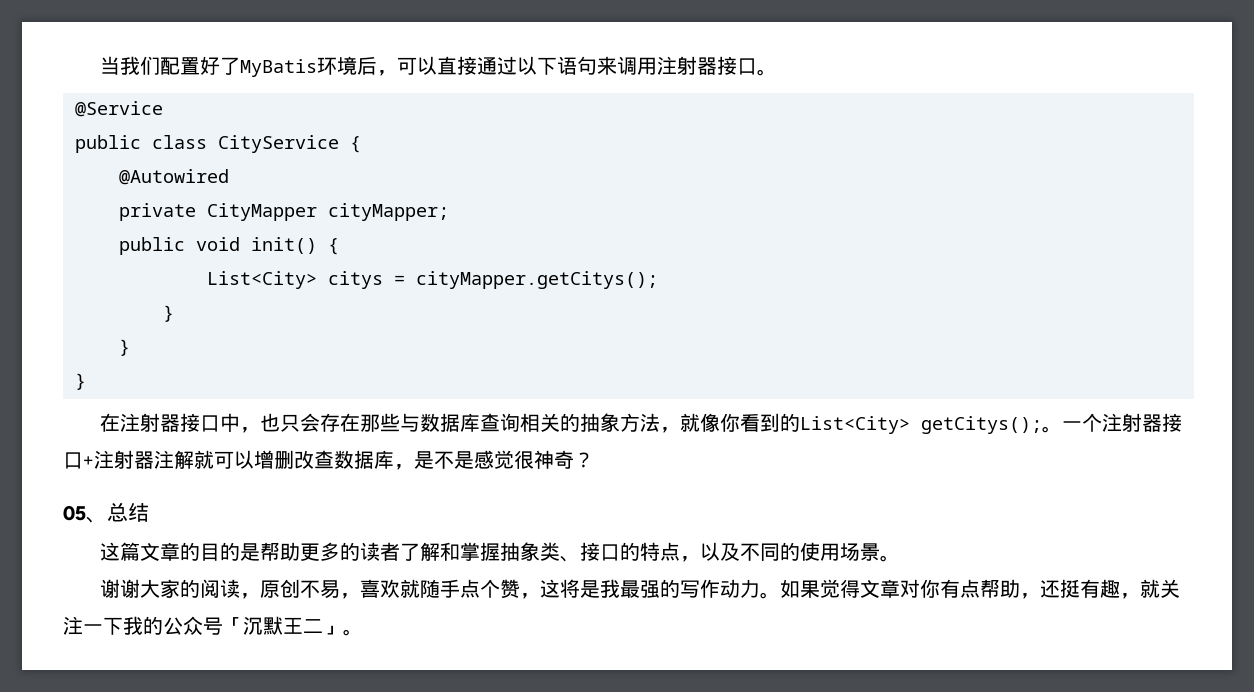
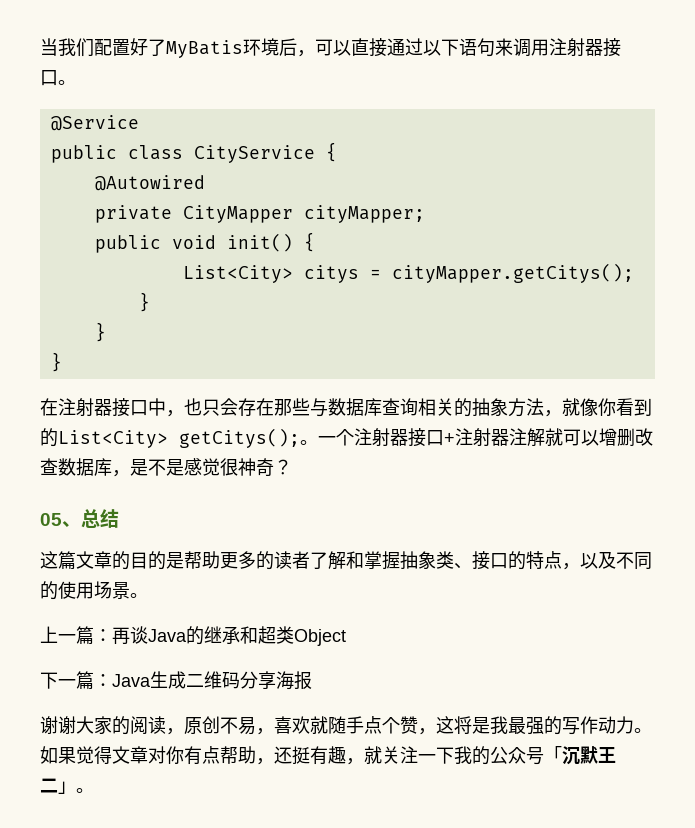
+ 上一篇：再谈Java的继承和超类Object
+ 下一篇：Java生成二维码分享海报

